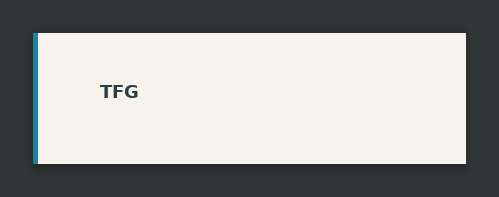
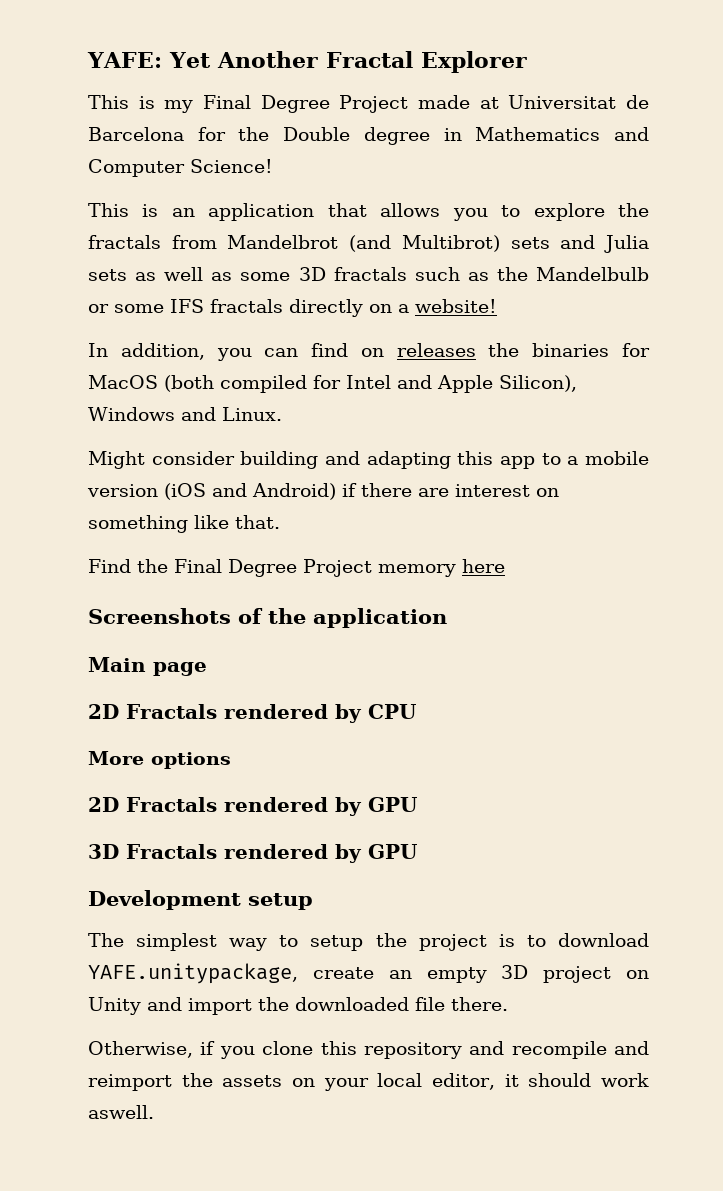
- TFG
+ YAFE: Yet Another Fractal Explorer
+ This is my Final Degree Project made at Universitat de Barcelona for the Double degree in Mathematics and Computer Science!
+ This is an application that allows you to explore the fractals from Mandelbrot (and Multibrot) sets and Julia sets as well as some 3D fractals such as the Mandelbulb or some IFS fractals directly on a website!
+ In addition, you can find on releases the binaries for MacOS (both compiled for Intel and Apple Silicon), Windows and Linux.
+ Might consider building and adapting this app to a mobile version (iOS and Android) if there are interest on something like that.
+ Find the Final Degree Project memory here
+ Screenshots of the application
+ Main page
+ 2D Fractals rendered by CPU
+ More options
+ 2D Fractals rendered by GPU
+ 3D Fractals rendered by GPU
+ Development setup
+ The simplest way to setup the project is to download YAFE.unitypackage, create an empty 3D project on Unity and import the downloaded file there.
+ Otherwise, if you clone this repository and recompile and reimport the assets on your local editor, it should work aswell.

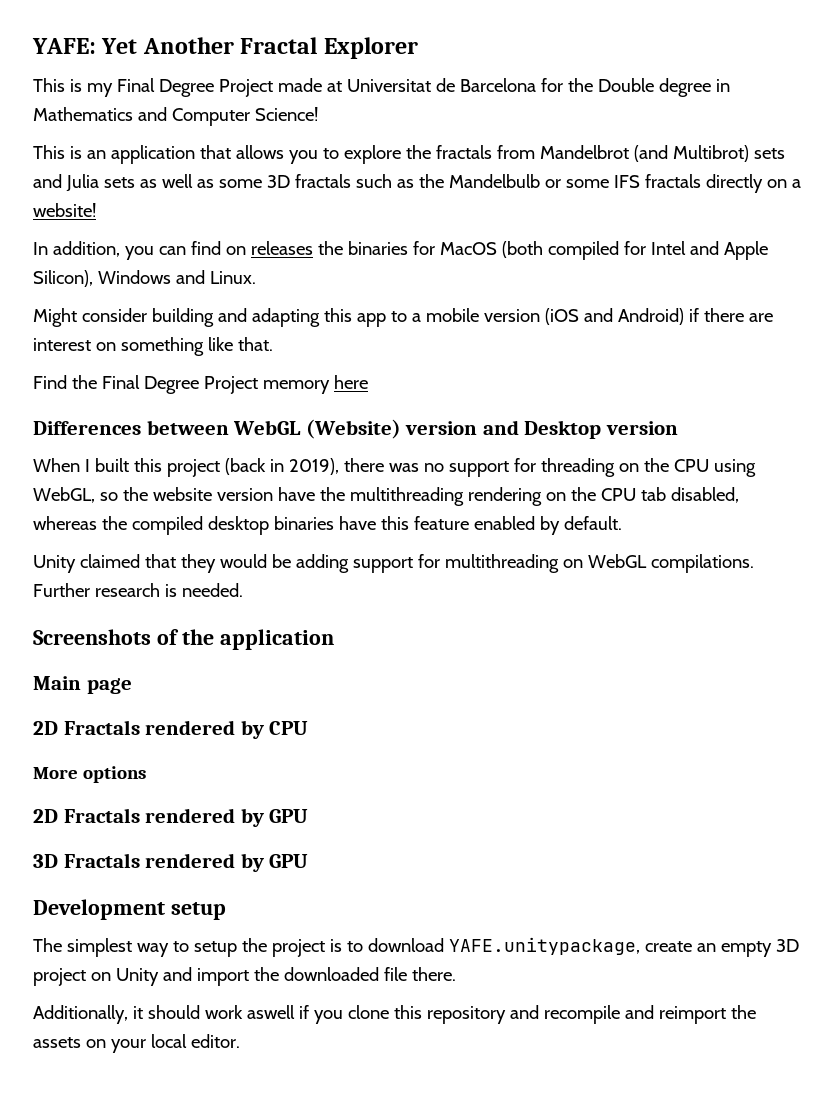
+ Differences between WebGL (Website) version and Desktop version
+ When I built this project (back in 2019), there was no support for threading on the CPU using WebGL, so the website version have the multithreading rendering on the CPU tab disabled, whereas the compiled desktop binaries have this feature enabled by default.
+ Unity claimed that they would be adding support for multithreading on WebGL compilations. Further research is needed.
- Otherwise, if you clone this repository and recompile and reimport the assets on your local editor, it should work aswell.
+ Additionally, it should work aswell if you clone this repository and recompile and reimport the assets on your local editor.

